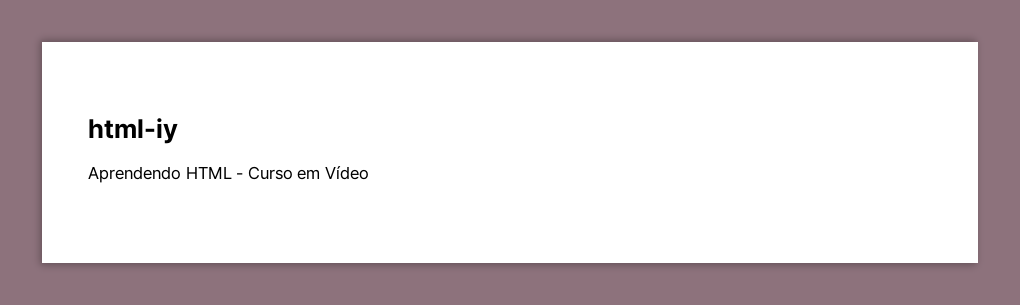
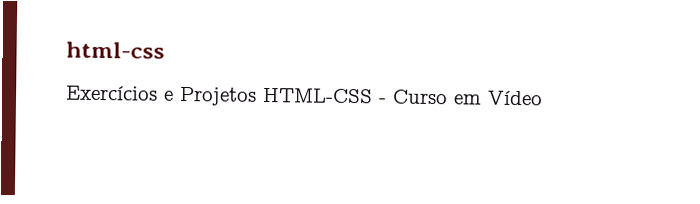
- html-iy
- Aprendendo HTML - Curso em Vídeo
+ html-css
+ Exercícios e Projetos HTML-CSS - Curso em Vídeo

